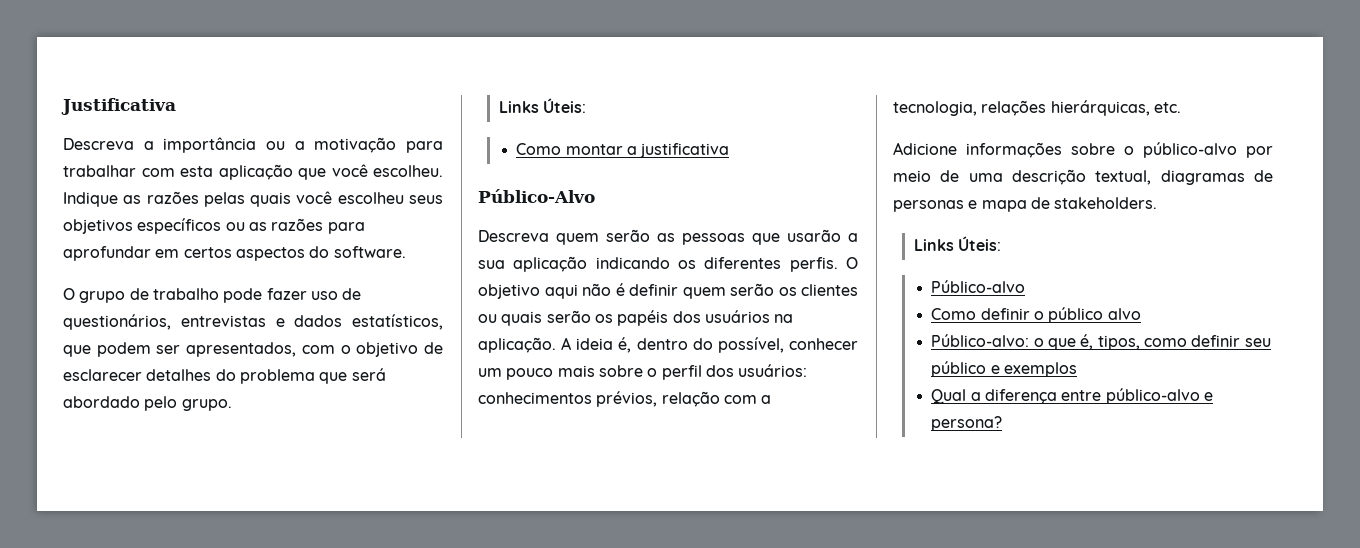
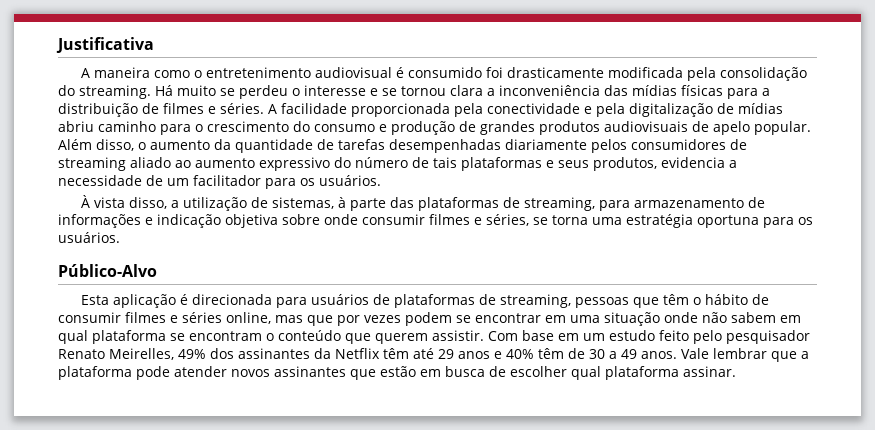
- Descreva a importância ou a motivação para trabalhar com esta aplicação que você escolheu. Indique as razões pelas quais você escolheu seus objetivos específicos ou as razões para aprofundar em certos aspectos do software.
- O grupo de trabalho pode fazer uso de questionários, entrevistas e dados estatísticos, que podem ser apresentados, com o objetivo de esclarecer detalhes do problema que será abordado pelo grupo.
- Links Úteis:
- Como montar a justificativa
+ A maneira como o entretenimento audiovisual é consumido foi drasticamente modificada pela consolidação do streaming. Há muito se perdeu o interesse e se tornou clara a inconveniência das mídias físicas para a distribuição de filmes e séries. A facilidade proporcionada pela conectividade e pela digitalização de mídias abriu caminho para o crescimento do consumo e produção de grandes produtos audiovisuais de apelo popular. Além disso, o aumento da quantidade de tarefas desempenhadas diariamente pelos consumidores de streaming aliado ao aumento expressivo do número de tais plataformas e seus produtos, evidencia a necessidade de um facilitador para os usuários.
+ À vista disso, a utilização de sistemas, à parte das plataformas de streaming, para armazenamento de informações e indicação objetiva sobre onde consumir filmes e séries, se torna uma estratégia oportuna para os usuários.
  Público-Alvo
- Descreva quem serão as pessoas que usarão a sua aplicação indicando os diferentes perfis. O objetivo aqui não é definir quem serão os clientes ou quais serão os papéis dos usuários na aplicação. A ideia é, dentro do possível, conhecer um pouco mais sobre o perfil dos usuários: conhecimentos prévios, relação com a tecnologia, relações hierárquicas, etc.
- Adicione informações sobre o público-alvo por meio de uma descrição textual, diagramas de personas e mapa de stakeholders.
- Links Úteis:
- Público-alvo
- Como definir o público alvo
- Público-alvo: o que é, tipos, como definir seu público e exemplos
- Qual a diferença entre público-alvo e persona?
+ Esta aplicação é direcionada para usuários de plataformas de streaming, pessoas que têm o hábito de consumir filmes e séries online, mas que por vezes podem se encontrar em uma situação onde não sabem em qual plataforma se encontram o conteúdo que querem assistir. Com base em um estudo feito pelo pesquisador Renato Meirelles, 49% dos assinantes da Netflix têm até 29 anos e 40% têm de 30 a 49 anos. Vale lembrar que a plataforma pode atender novos assinantes que estão em busca de escolher qual plataforma assinar.

